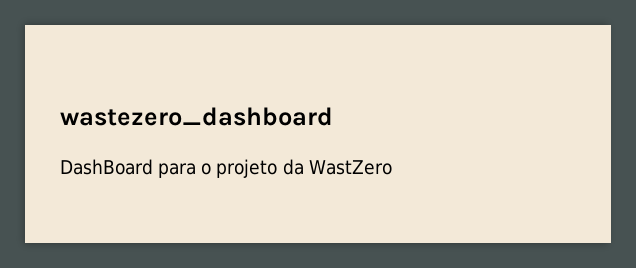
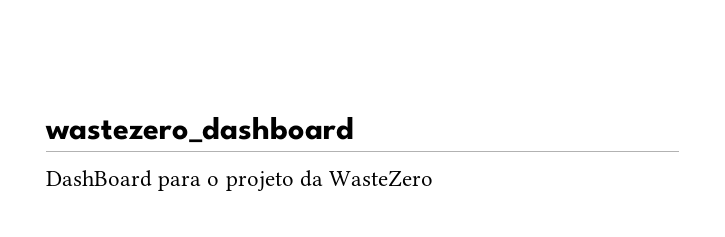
- DashBoard para o projeto da WastZero
+ DashBoard para o projeto da WasteZero

